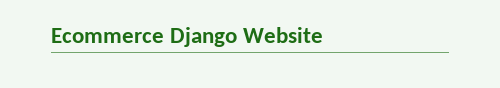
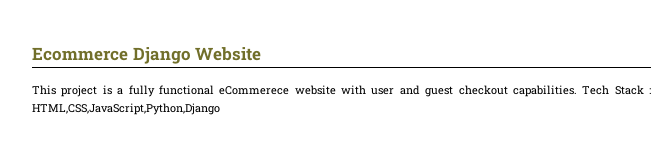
+ This project is a fully functional eCommerece website with user and guest checkout capabilities. Tech Stack : HTML,CSS,JavaScript,Python,Django

